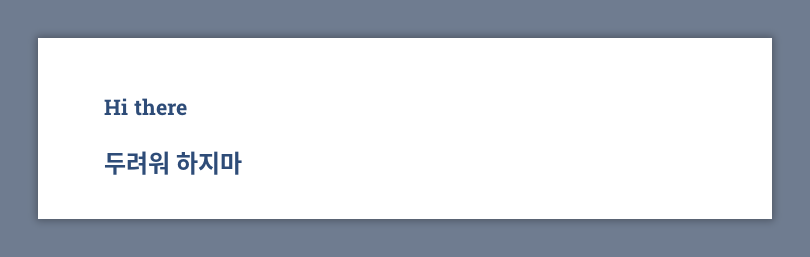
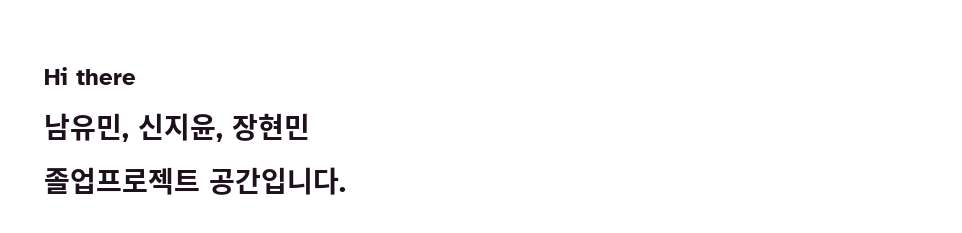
- 두려워 하지마
+ 남유민, 신지윤, 장현민
+ 졸업프로젝트 공간입니다.

